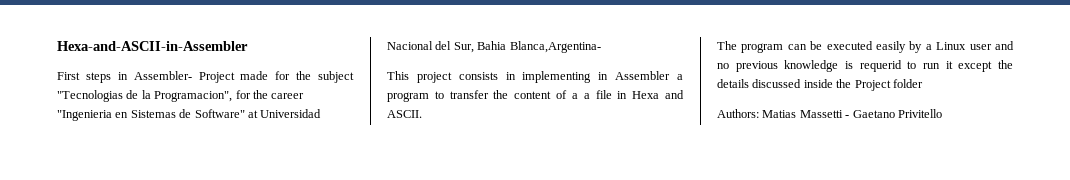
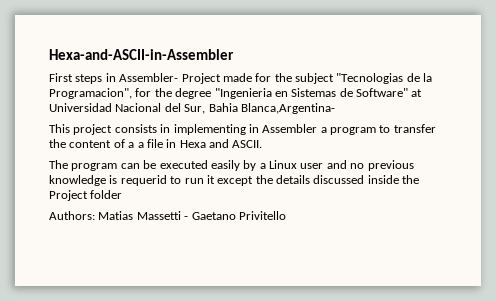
- First steps in Assembler- Project made for the subject "Tecnologias de la Programacion", for the career "Ingenieria en Sistemas de Software" at Universidad Nacional del Sur, Bahia Blanca,Argentina-
+ First steps in Assembler- Project made for the subject "Tecnologias de la Programacion", for the degree "Ingenieria en Sistemas de Software" at Universidad Nacional del Sur, Bahia Blanca,Argentina-

